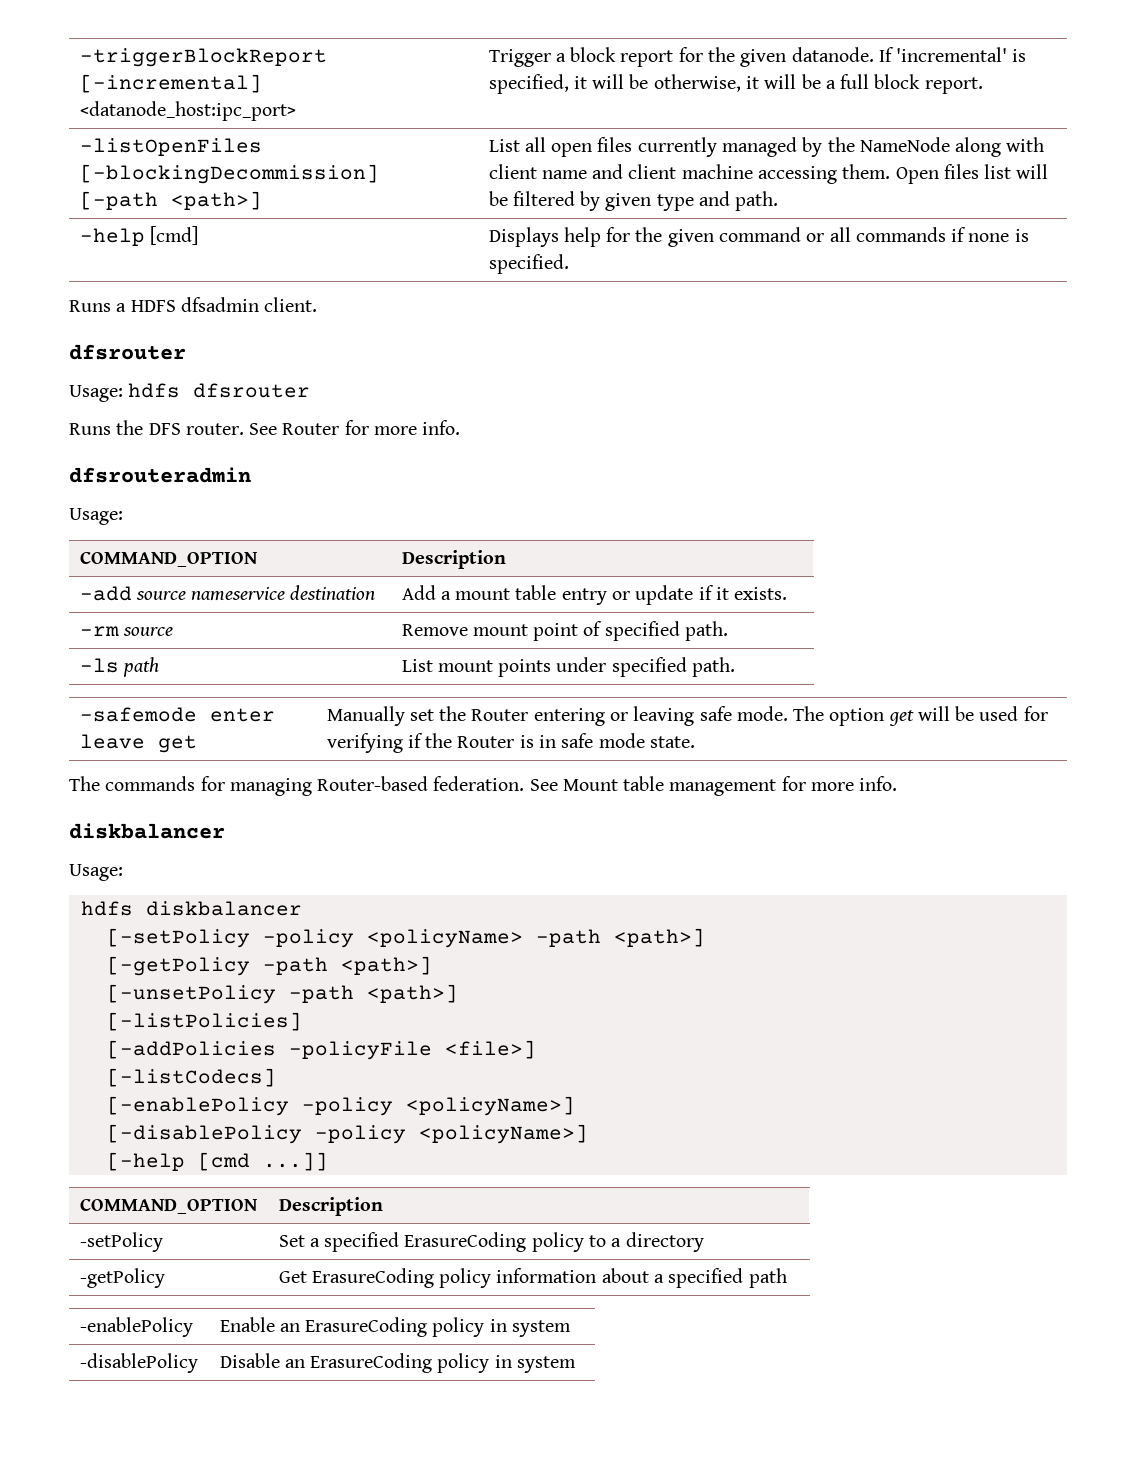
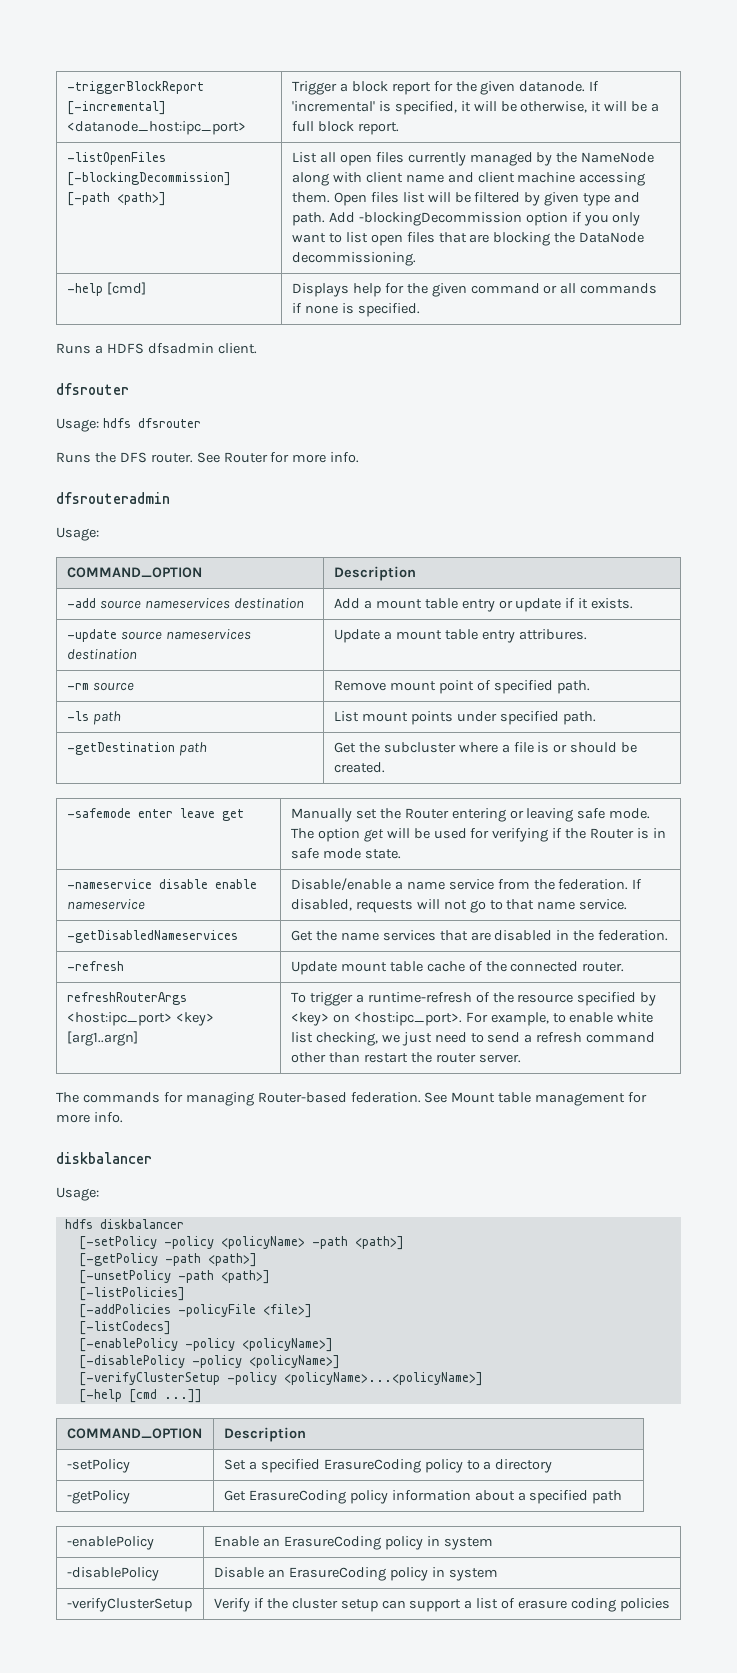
+ Add -blockingDecommission option if you only want to list open files that are blocking the DataNode decommissioning.
- -add source nameservice destination | Add a mount table entry or update if it exists.
+ -add source nameservices destination | Add a mount table entry or update if it exists.
+ -update source nameservices destination | Update a mount table entry attribures.
+ -getDestination path | Get the subcluster where a file is or should be created.
+ -nameservice disable enable nameservice | Disable/enable a name service from the federation. If disabled, requests will not go to that name service.
+ -getDisabledNameservices | Get the name services that are disabled in the federation.
+ -refresh | Update mount table cache of the connected router.
+ refreshRouterArgs <host:ipc_port> <key> [arg1..argn] | To trigger a runtime-refresh of the resource specified by <key> on <host:ipc_port>. For example, to enable white list checking, we just need to send a refresh command other than restart the router server.
+ [-verifyClusterSetup -policy <policyName>...<policyName>]
+ -verifyClusterSetup | Verify if the cluster setup can support a list of erasure coding policies

